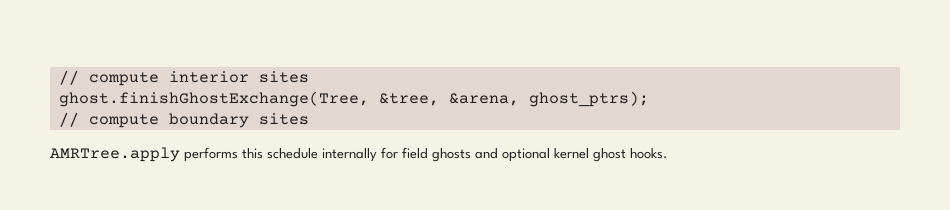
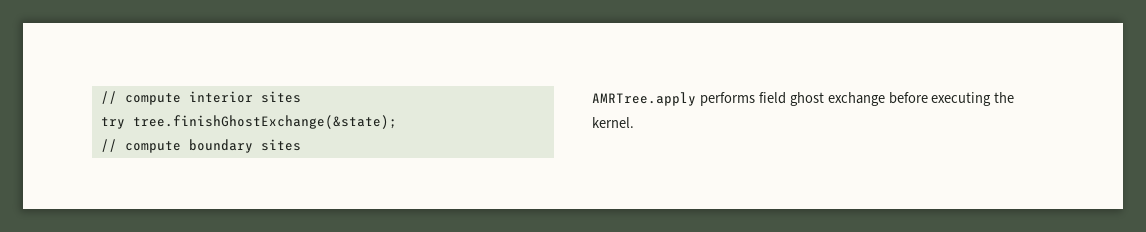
- ghost.finishGhostExchange(Tree, &tree, &arena, ghost_ptrs);
+ try tree.finishGhostExchange(&state);
- AMRTree.apply performs this schedule internally for field ghosts and optional kernel ghost hooks.
+ AMRTree.apply performs field ghost exchange before executing the kernel.

